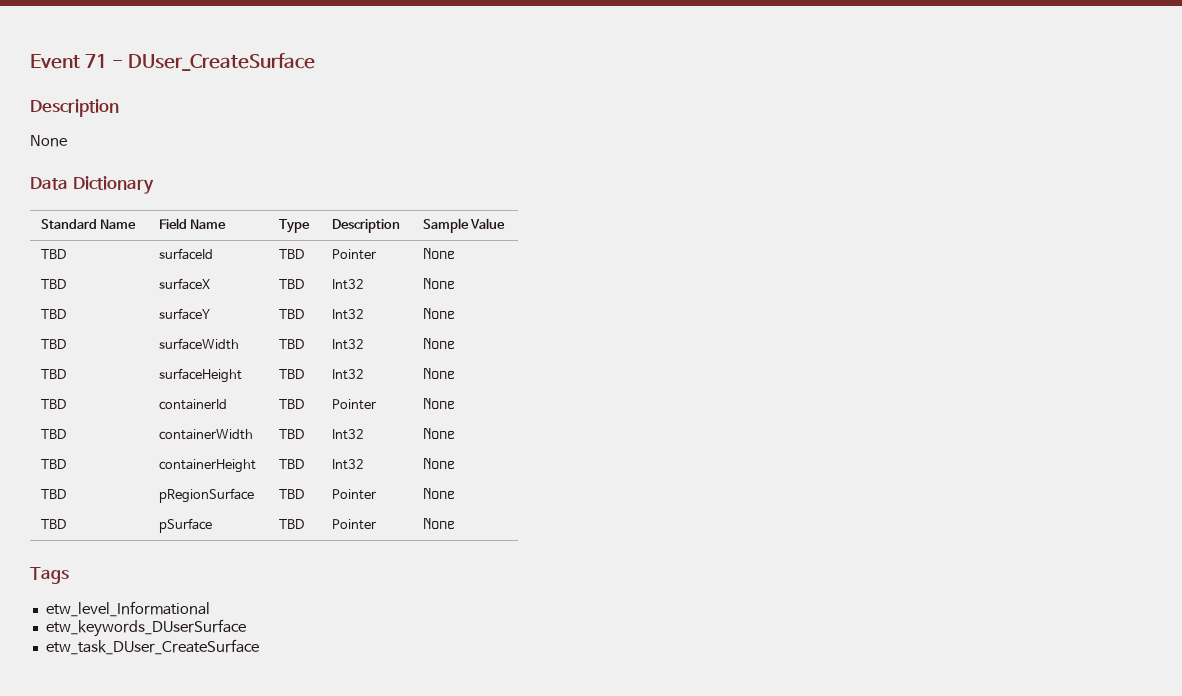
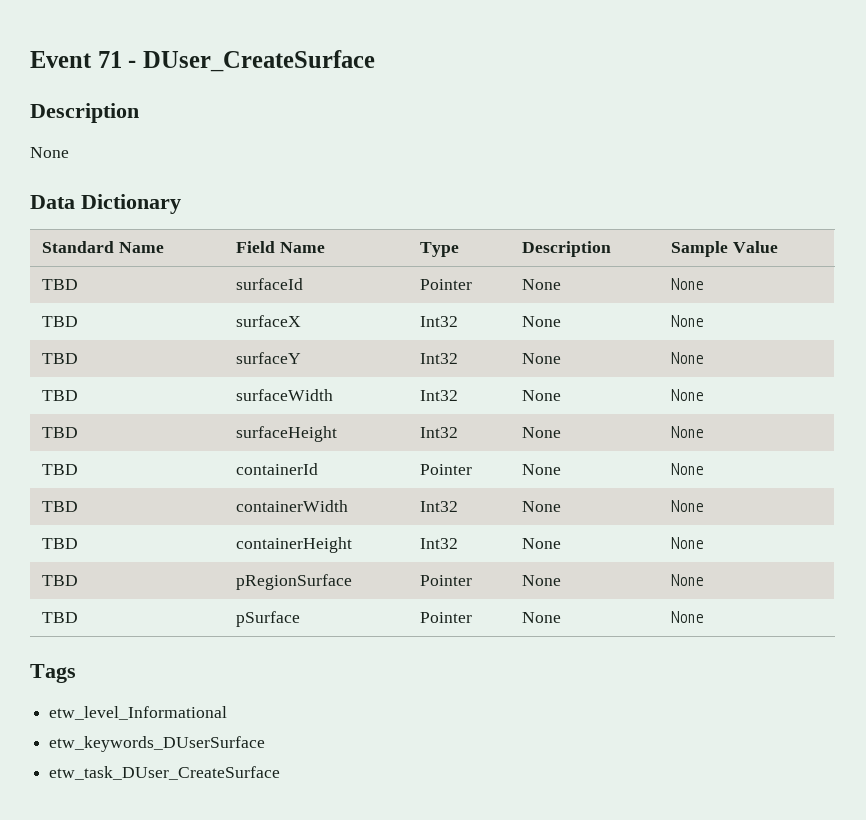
- TBD | surfaceId | TBD | Pointer | None
+ TBD | surfaceId | Pointer | None | None
- TBD | surfaceX | TBD | Int32 | None
+ TBD | surfaceX | Int32 | None | None
- TBD | surfaceY | TBD | Int32 | None
+ TBD | surfaceY | Int32 | None | None
- TBD | surfaceWidth | TBD | Int32 | None
+ TBD | surfaceWidth | Int32 | None | None
- TBD | surfaceHeight | TBD | Int32 | None
+ TBD | surfaceHeight | Int32 | None | None
- TBD | containerId | TBD | Pointer | None
+ TBD | containerId | Pointer | None | None
- TBD | containerWidth | TBD | Int32 | None
+ TBD | containerWidth | Int32 | None | None
- TBD | containerHeight | TBD | Int32 | None
+ TBD | containerHeight | Int32 | None | None
- TBD | pRegionSurface | TBD | Pointer | None
+ TBD | pRegionSurface | Pointer | None | None
- TBD | pSurface | TBD | Pointer | None
+ TBD | pSurface | Pointer | None | None

